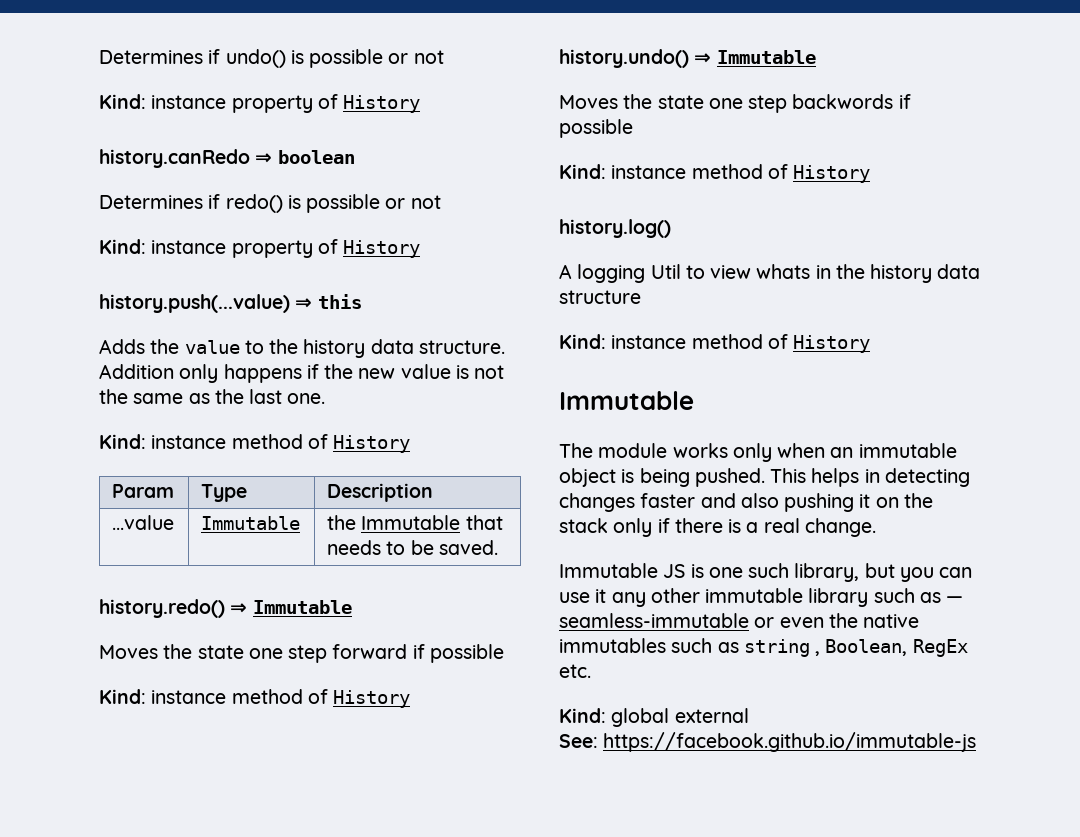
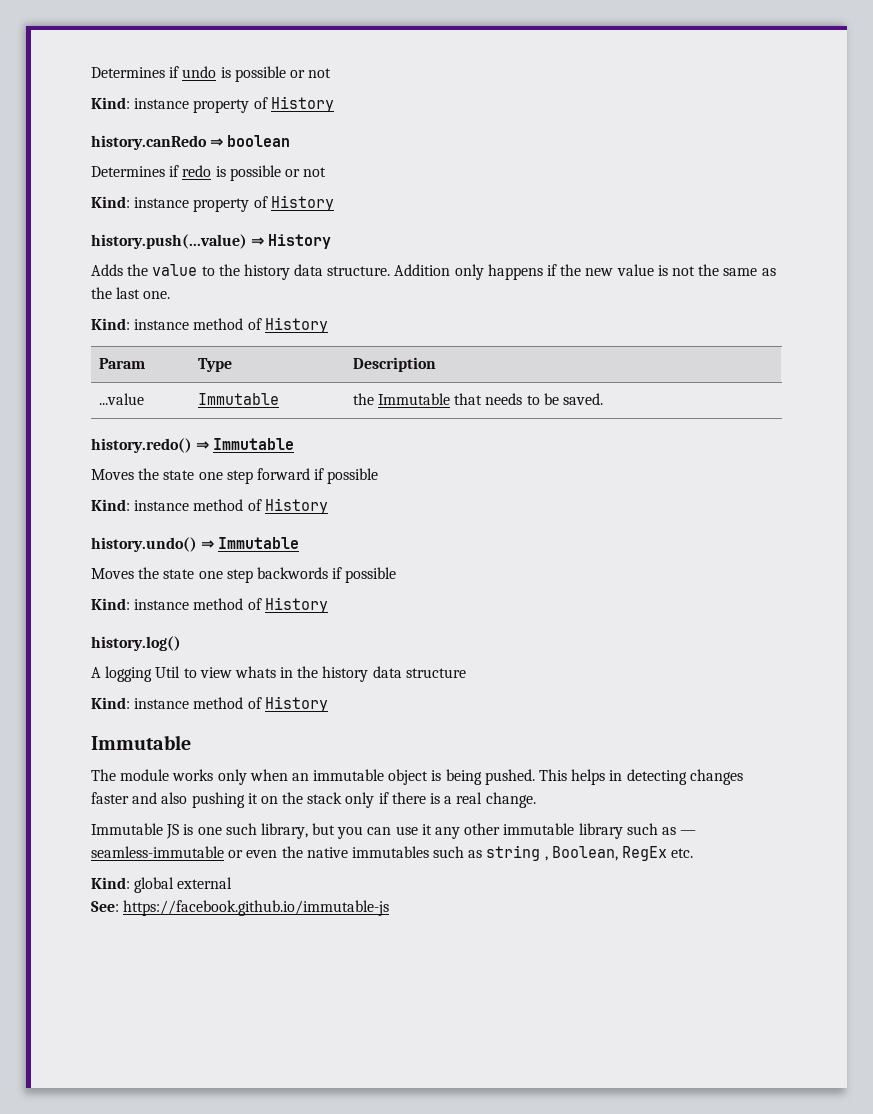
- Determines if undo() is possible or not
+ Determines if undo is possible or not
- Determines if redo() is possible or not
+ Determines if redo is possible or not
- history.push(...value) ⇒ this
+ history.push(...value) ⇒ History

